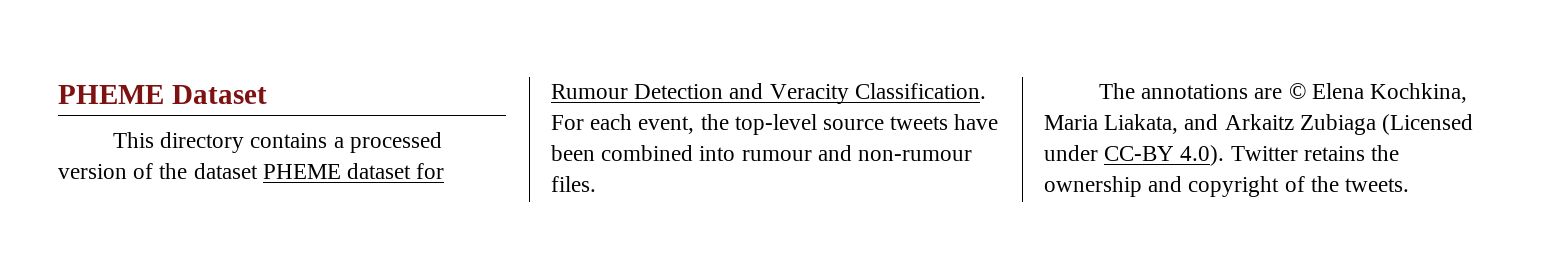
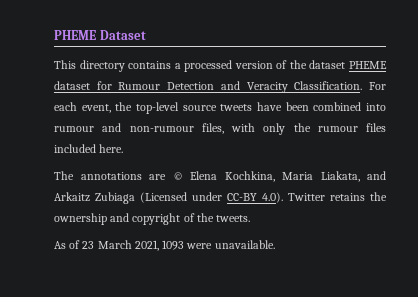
- For each event, the top-level source tweets have been combined into rumour and non-rumour files.
+ For each event, the top-level source tweets have been combined into rumour and non-rumour files, with only the rumour files included here.
+ As of 23 March 2021, 1093 were unavailable.

